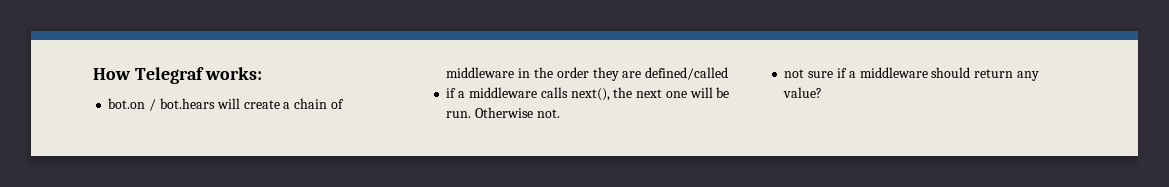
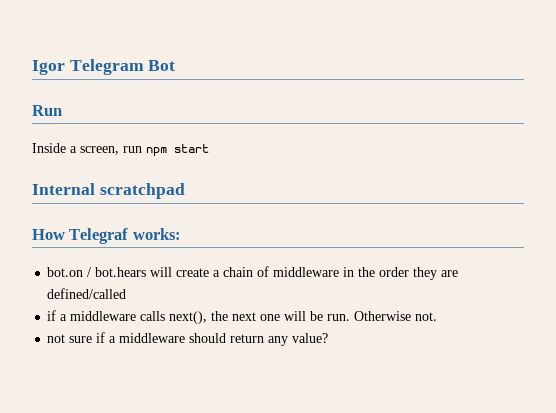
+ Igor Telegram Bot
+ Run
+ Inside a screen, run npm start
+ Internal scratchpad

